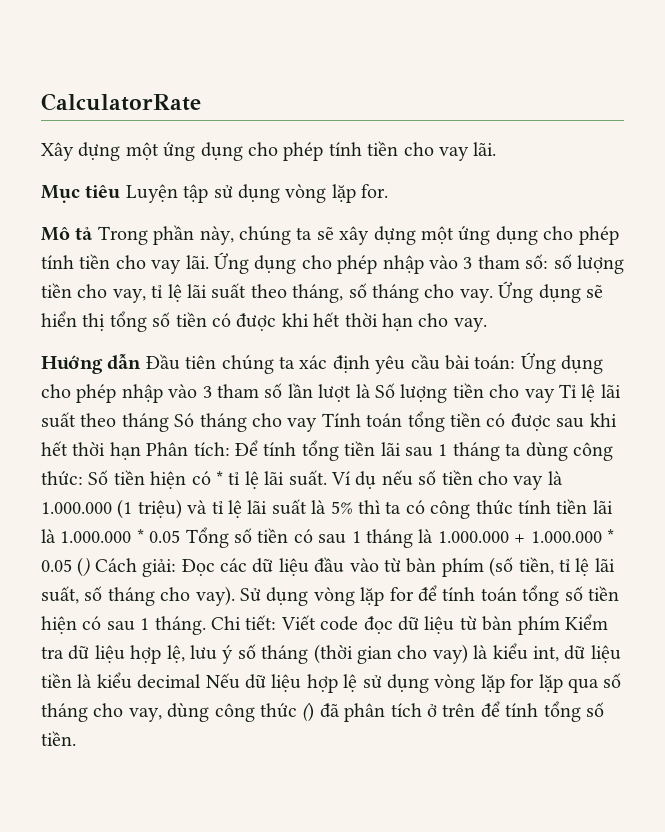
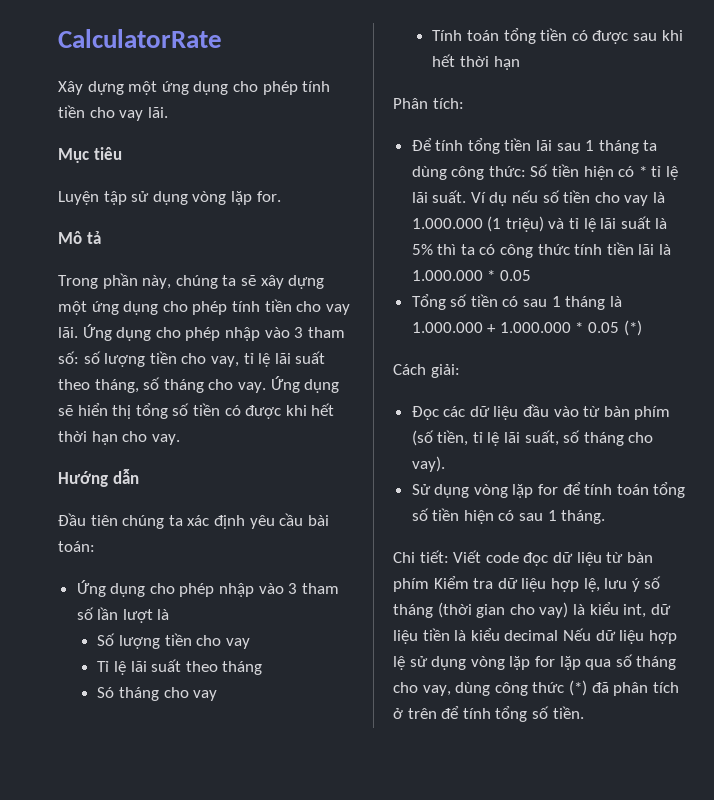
- Mục tiêu Luyện tập sử dụng vòng lặp for.
+ Mục tiêu
+ Luyện tập sử dụng vòng lặp for.
- Mô tả Trong phần này, chúng ta sẽ xây dựng một ứng dụng cho phép tính tiền cho vay lãi.
+ Mô tả
+ Trong phần này, chúng ta sẽ xây dựng một ứng dụng cho phép tính tiền cho vay lãi.
- Hướng dẫn Đầu tiên chúng ta xác định yêu cầu bài toán: Ứng dụng cho phép nhập vào 3 tham số lần lượt là Số lượng tiền cho vay Tỉ lệ lãi suất theo tháng Só tháng cho vay Tính toán tổng tiền có được sau khi hết thời hạn Phân tích: Để tính tổng tiền lãi sau 1 tháng ta dùng công thức:
+ Hướng dẫn
+ Đầu tiên chúng ta xác định yêu cầu bài toán:
+ Ứng dụng cho phép nhập vào 3 tham số lần lượt là
+ Số lượng tiền cho vay
+ Tỉ lệ lãi suất theo tháng
+ Só tháng cho vay
+ Tính toán tổng tiền có được sau khi hết thời hạn
+ Phân tích:
+ Để tính tổng tiền lãi sau 1 tháng ta dùng công thức:
- Ví dụ nếu số tiền cho vay là 1.000.000 (1 triệu) và tỉ lệ lãi suất là 5% thì ta có công thức tính tiền lãi là 1.000.000 * 0.05 Tổng số tiền có sau 1 tháng là 1.000.000 + 1.000.000 * 0.05 () Cách giải: Đọc các dữ liệu đầu vào từ bàn phím (số tiền, tỉ lệ lãi suất, số tháng cho vay). Sử dụng vòng lặp for để tính toán tổng số tiền hiện có sau 1 tháng. Chi tiết:
+ Ví dụ nếu số tiền cho vay là 1.000.000 (1 triệu) và tỉ lệ lãi suất là 5% thì ta có công thức tính tiền lãi là 1.000.000 * 0.05
+ Tổng số tiền có sau 1 tháng là 1.000.000 + 1.000.000 * 0.05 (*)
+ Cách giải:
+ Đọc các dữ liệu đầu vào từ bàn phím (số tiền, tỉ lệ lãi suất, số tháng cho vay).
+ Sử dụng vòng lặp for để tính toán tổng số tiền hiện có sau 1 tháng.
+ Chi tiết:
- Viết code đọc dữ liệu từ bàn phím Kiểm tra dữ liệu hợp lệ, lưu ý số tháng (thời gian cho vay) là kiểu int, dữ liệu tiền là kiểu decimal Nếu dữ liệu hợp lệ sử dụng vòng lặp for lặp qua số tháng cho vay, dùng công thức () đã phân tích ở trên để tính tổng số tiền.
+ Viết code đọc dữ liệu từ bàn phím Kiểm tra dữ liệu hợp lệ, lưu ý số tháng (thời gian cho vay) là kiểu int, dữ liệu tiền là kiểu decimal Nếu dữ liệu hợp lệ sử dụng vòng lặp for lặp qua số tháng cho vay, dùng công thức (*) đã phân tích ở trên để tính tổng số tiền.

